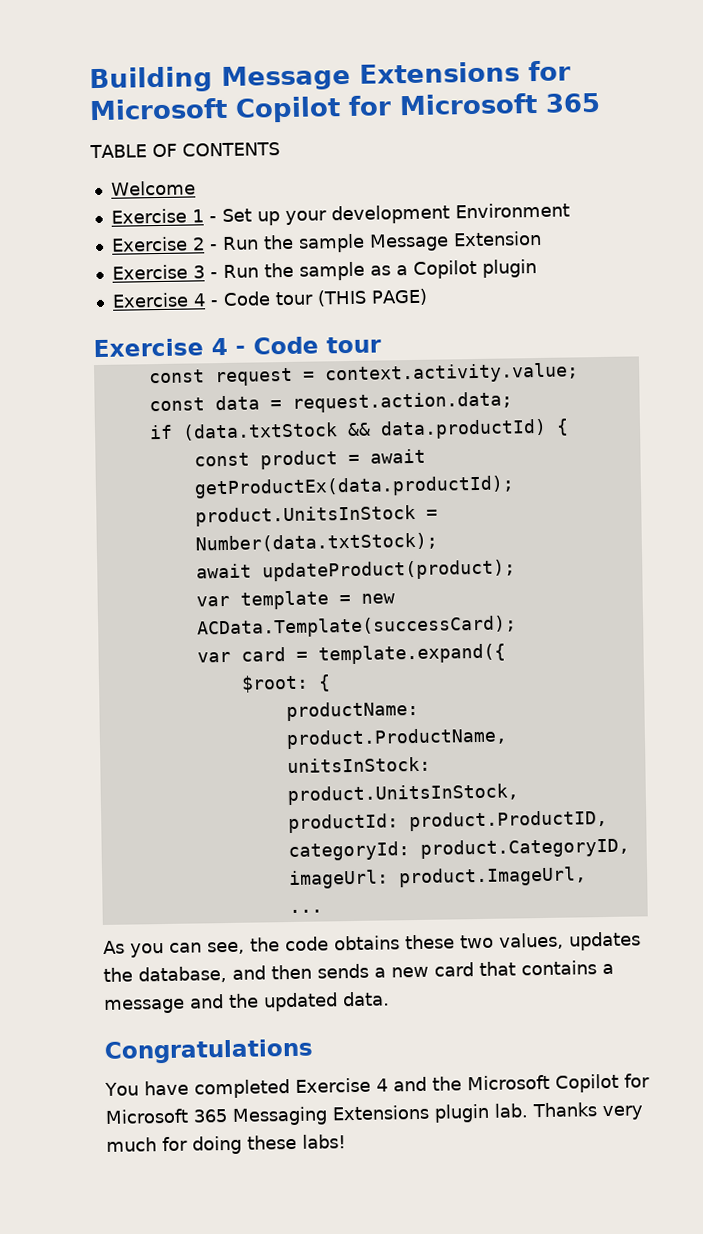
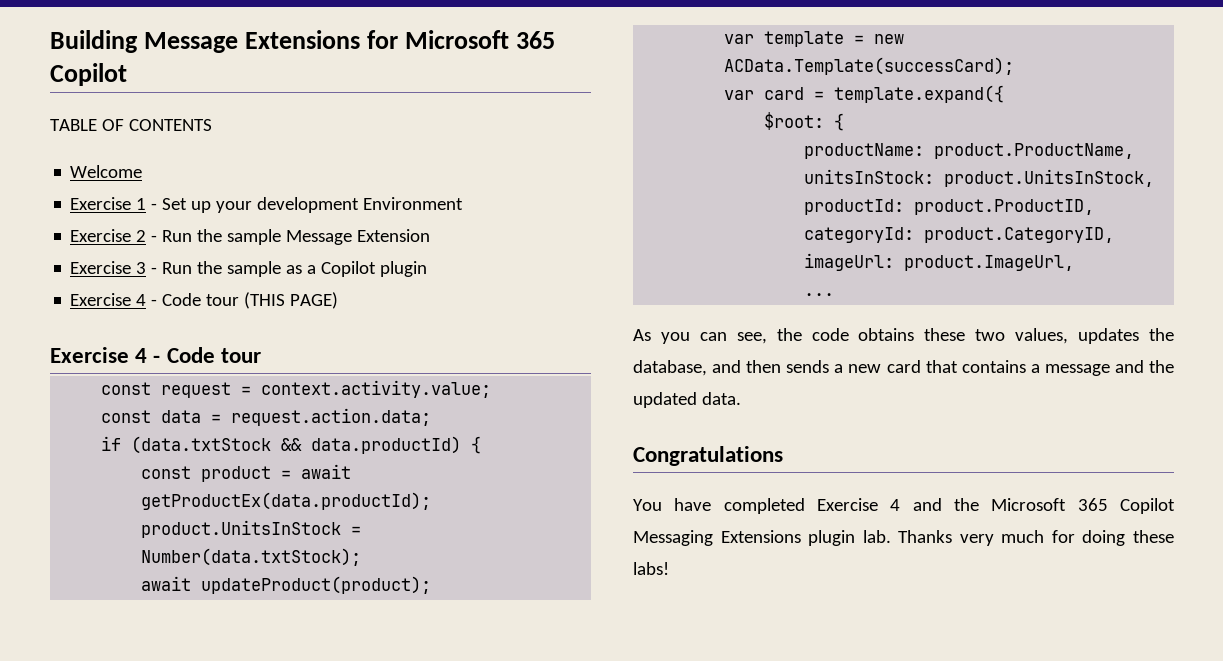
- Building Message Extensions for Microsoft Copilot for Microsoft 365
+ Building Message Extensions for Microsoft 365 Copilot
- You have completed Exercise 4 and the Microsoft Copilot for Microsoft 365 Messaging Extensions plugin lab.
+ You have completed Exercise 4 and the Microsoft 365 Copilot Messaging Extensions plugin lab.

